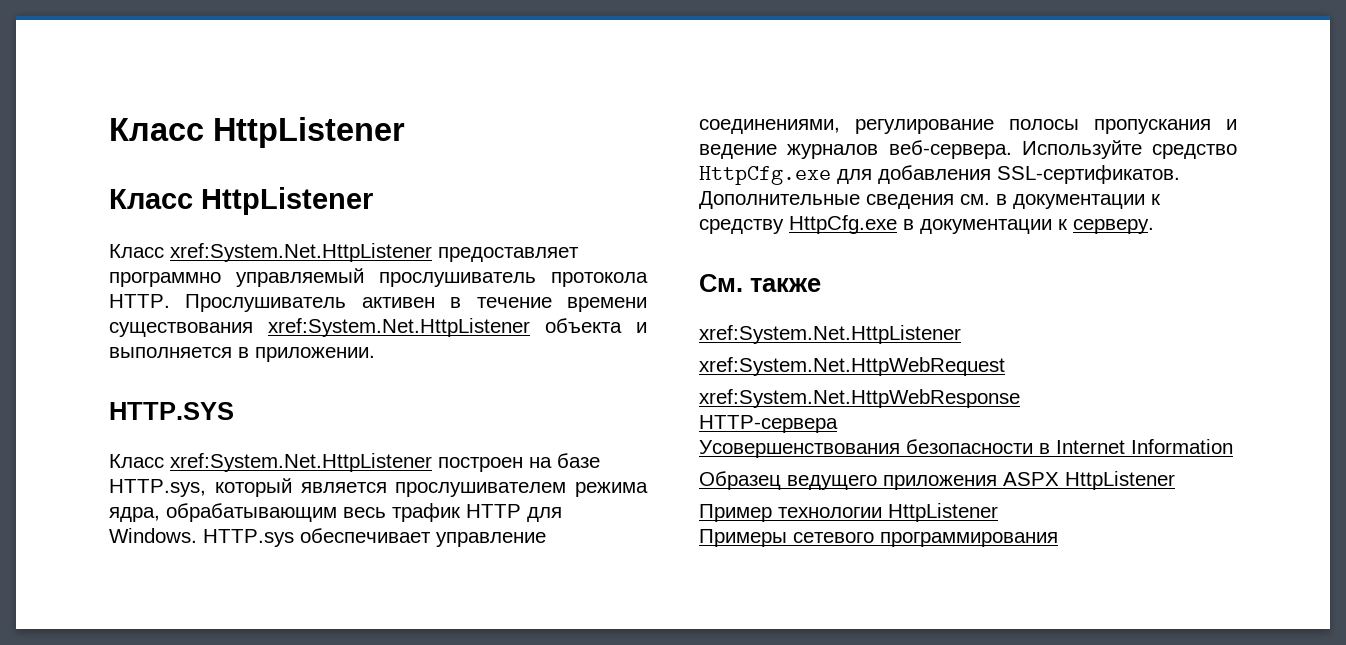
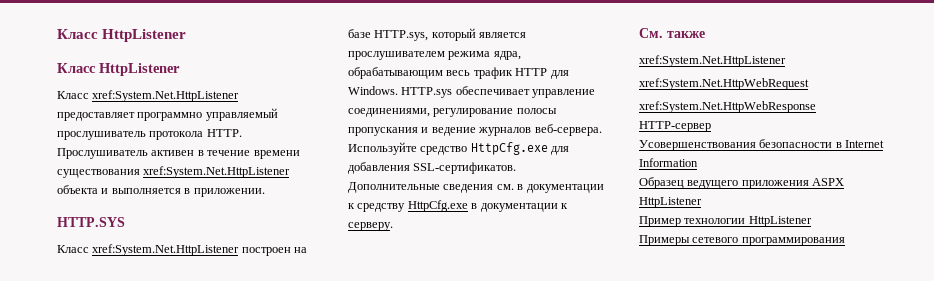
- HTTP-сервера
+ HTTP-сервер

